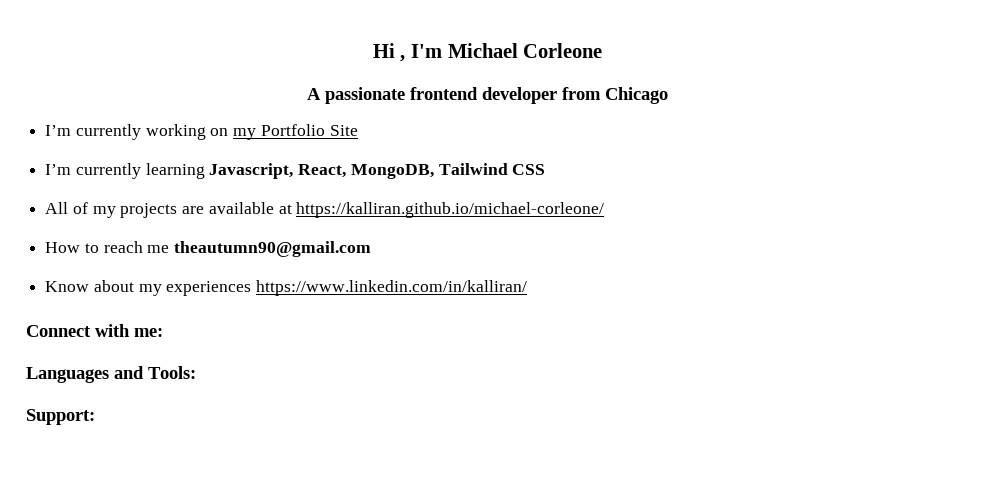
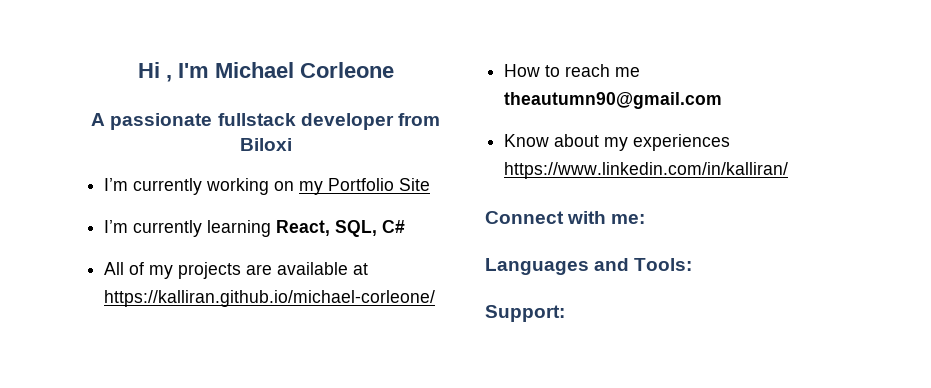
- A passionate frontend developer from Chicago
+ A passionate fullstack developer from Biloxi
- I’m currently learning Javascript, React, MongoDB, Tailwind CSS
+ I’m currently learning React, SQL, C#

